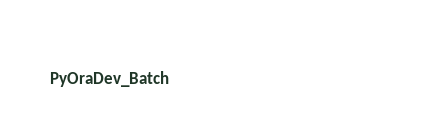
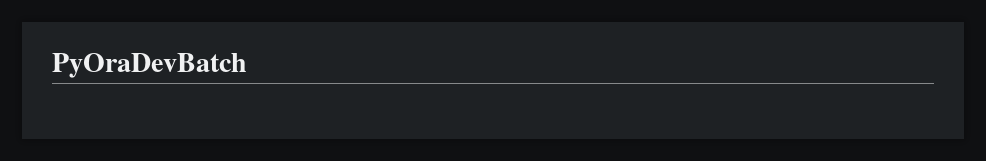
- PyOraDev_Batch
+ PyOraDevBatch

